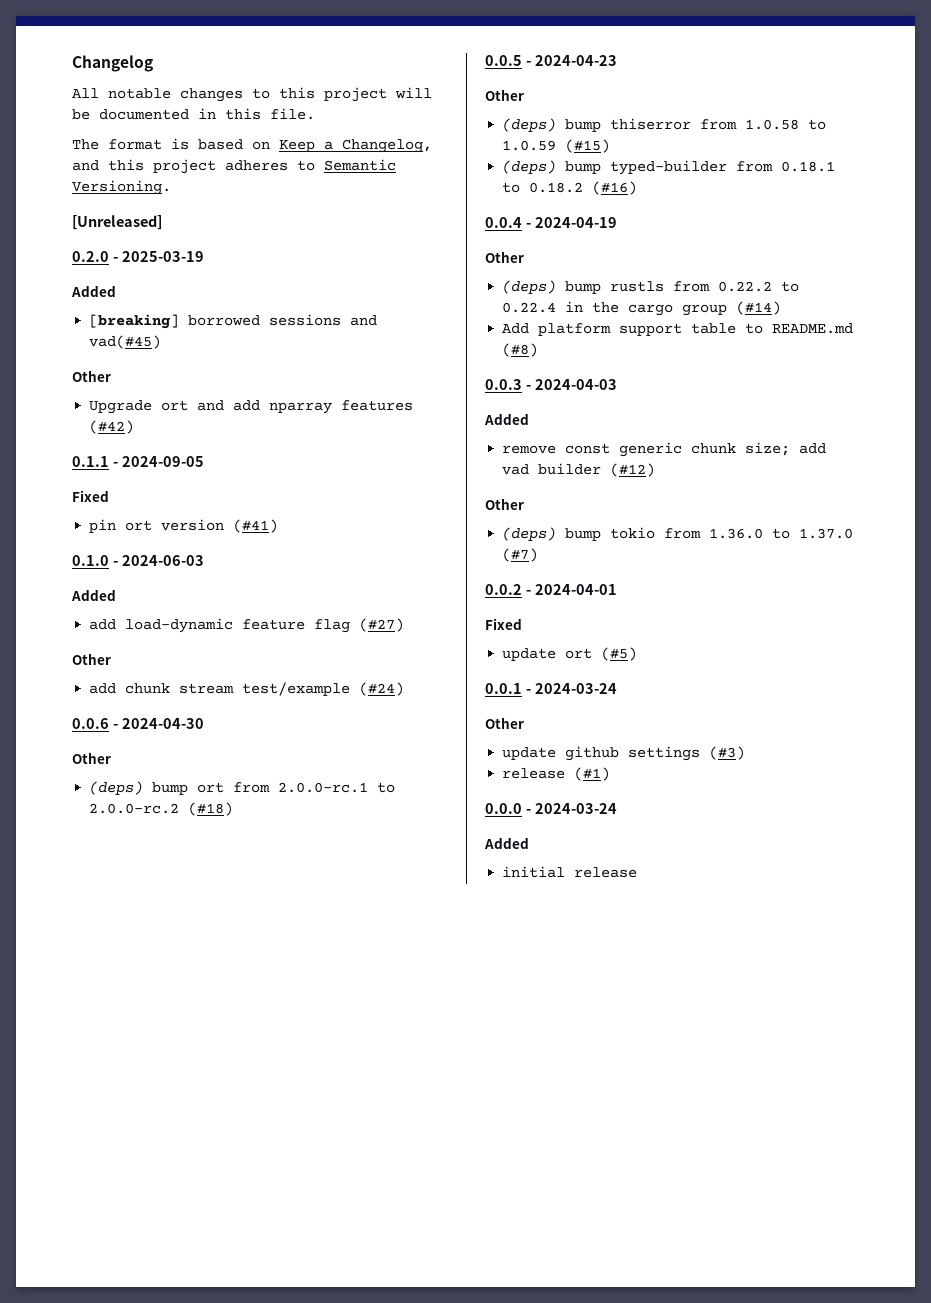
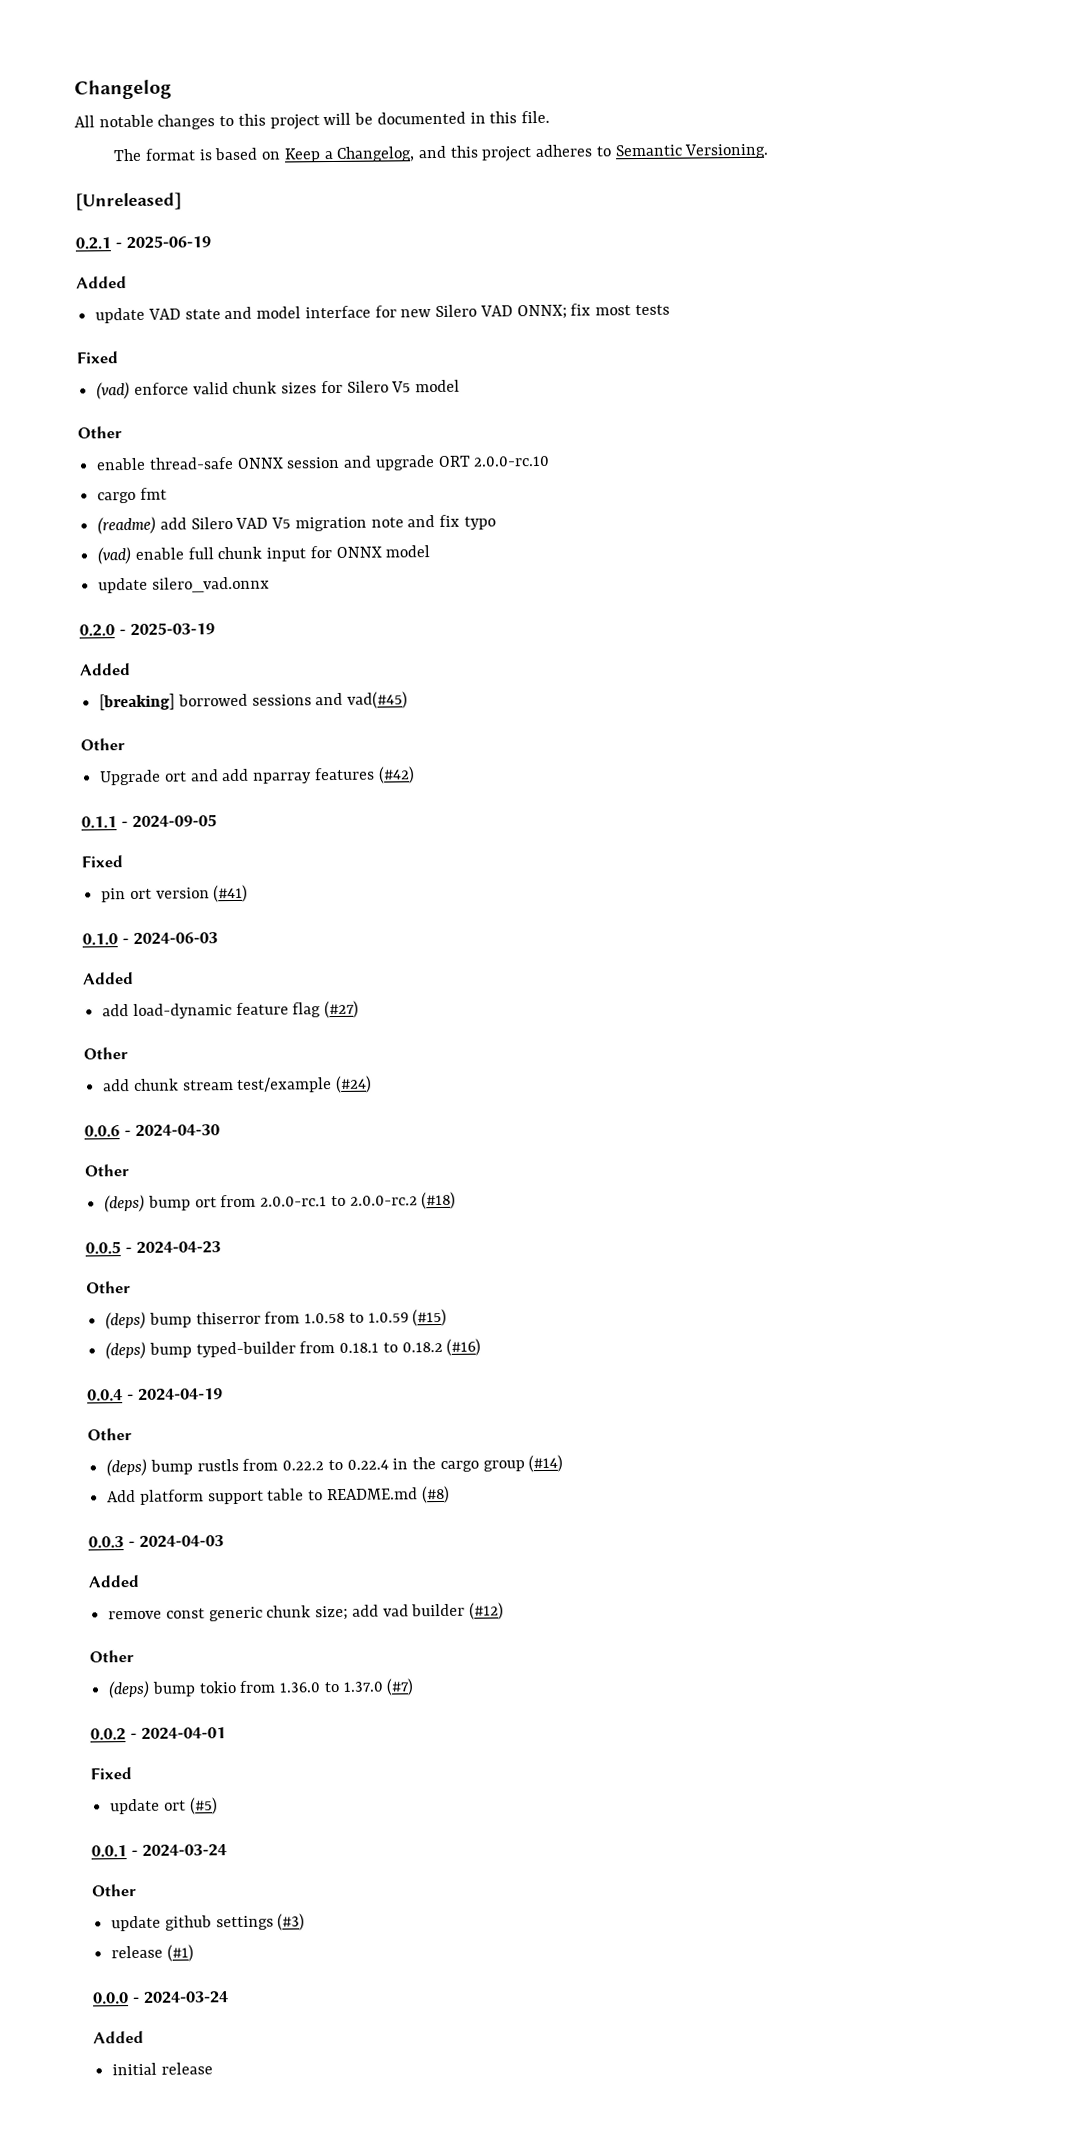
+ 0.2.1 - 2025-06-19
+ Added
+ update VAD state and model interface for new Silero VAD ONNX; fix most tests
+ Fixed
+ (vad) enforce valid chunk sizes for Silero V5 model
+ Other
+ enable thread-safe ONNX session and upgrade ORT 2.0.0-rc.10
+ cargo fmt
+ (readme) add Silero VAD V5 migration note and fix typo
+ (vad) enable full chunk input for ONNX model
+ update silero_vad.onnx

